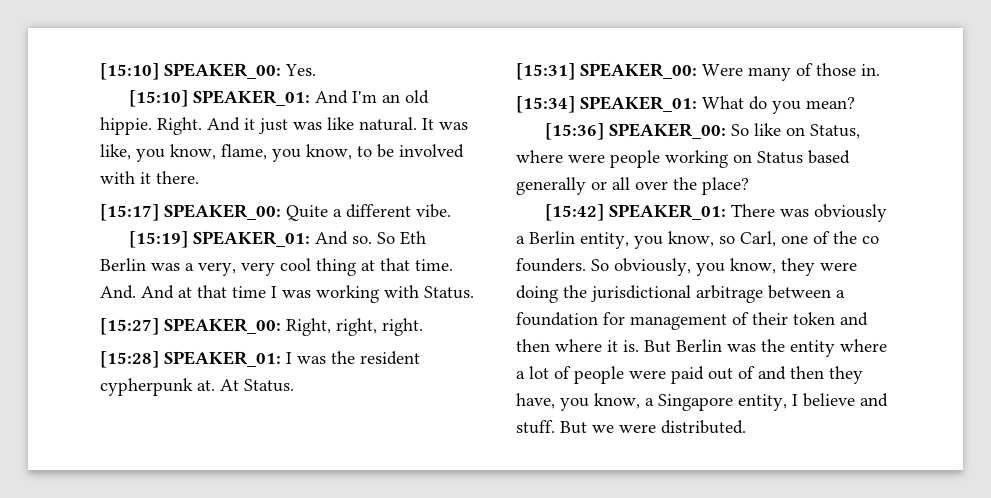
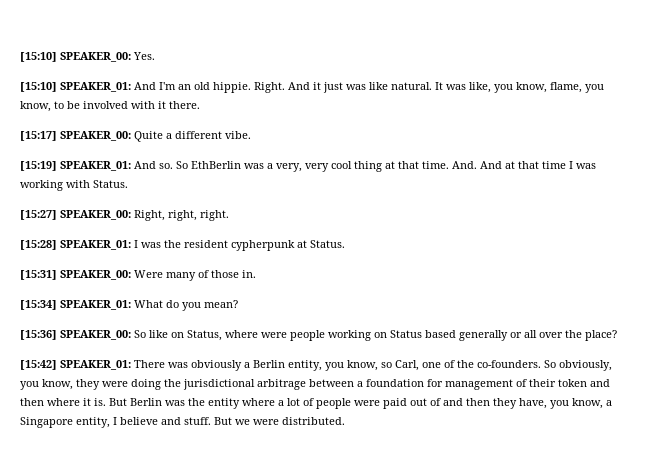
- So Eth Berlin was a very, very cool thing at that time.
+ So EthBerlin was a very, very cool thing at that time.
- [15:28] SPEAKER_01: I was the resident cypherpunk at. At Status.
+ [15:28] SPEAKER_01: I was the resident cypherpunk at Status.
- [15:42] SPEAKER_01: There was obviously a Berlin entity, you know, so Carl, one of the co founders.
+ [15:42] SPEAKER_01: There was obviously a Berlin entity, you know, so Carl, one of the co-founders.

